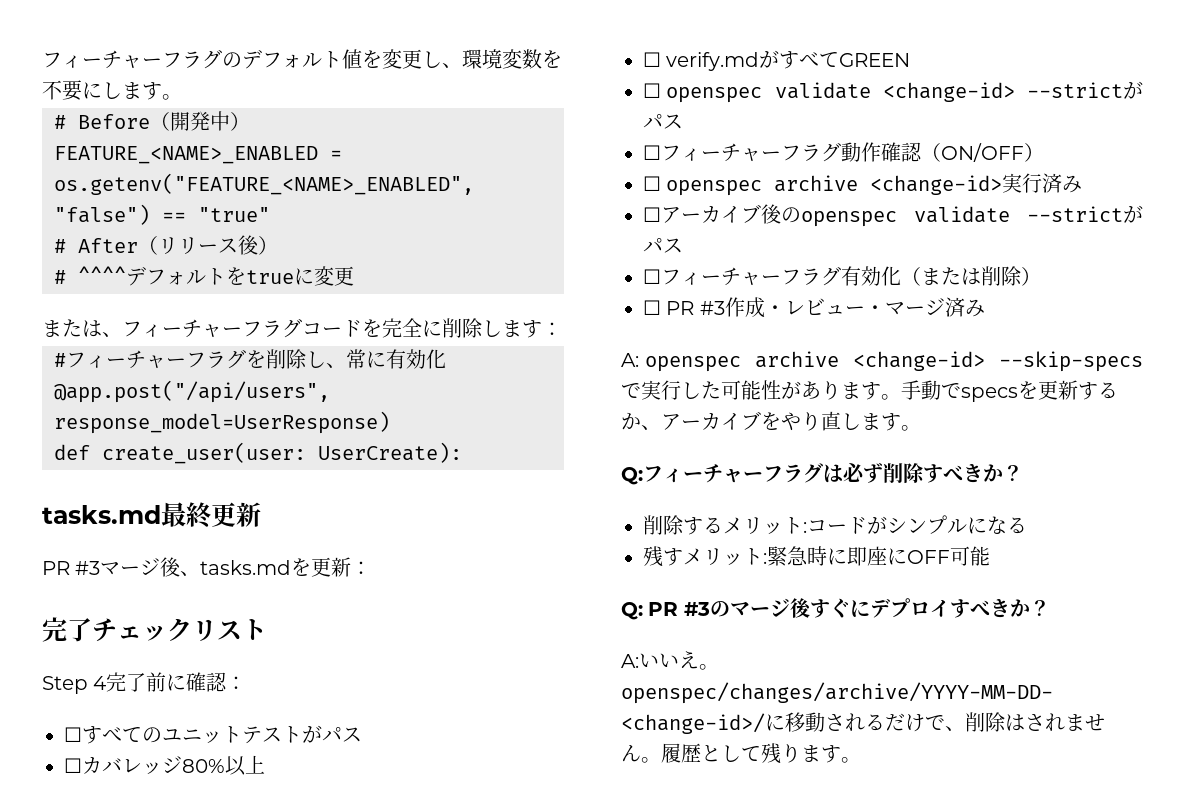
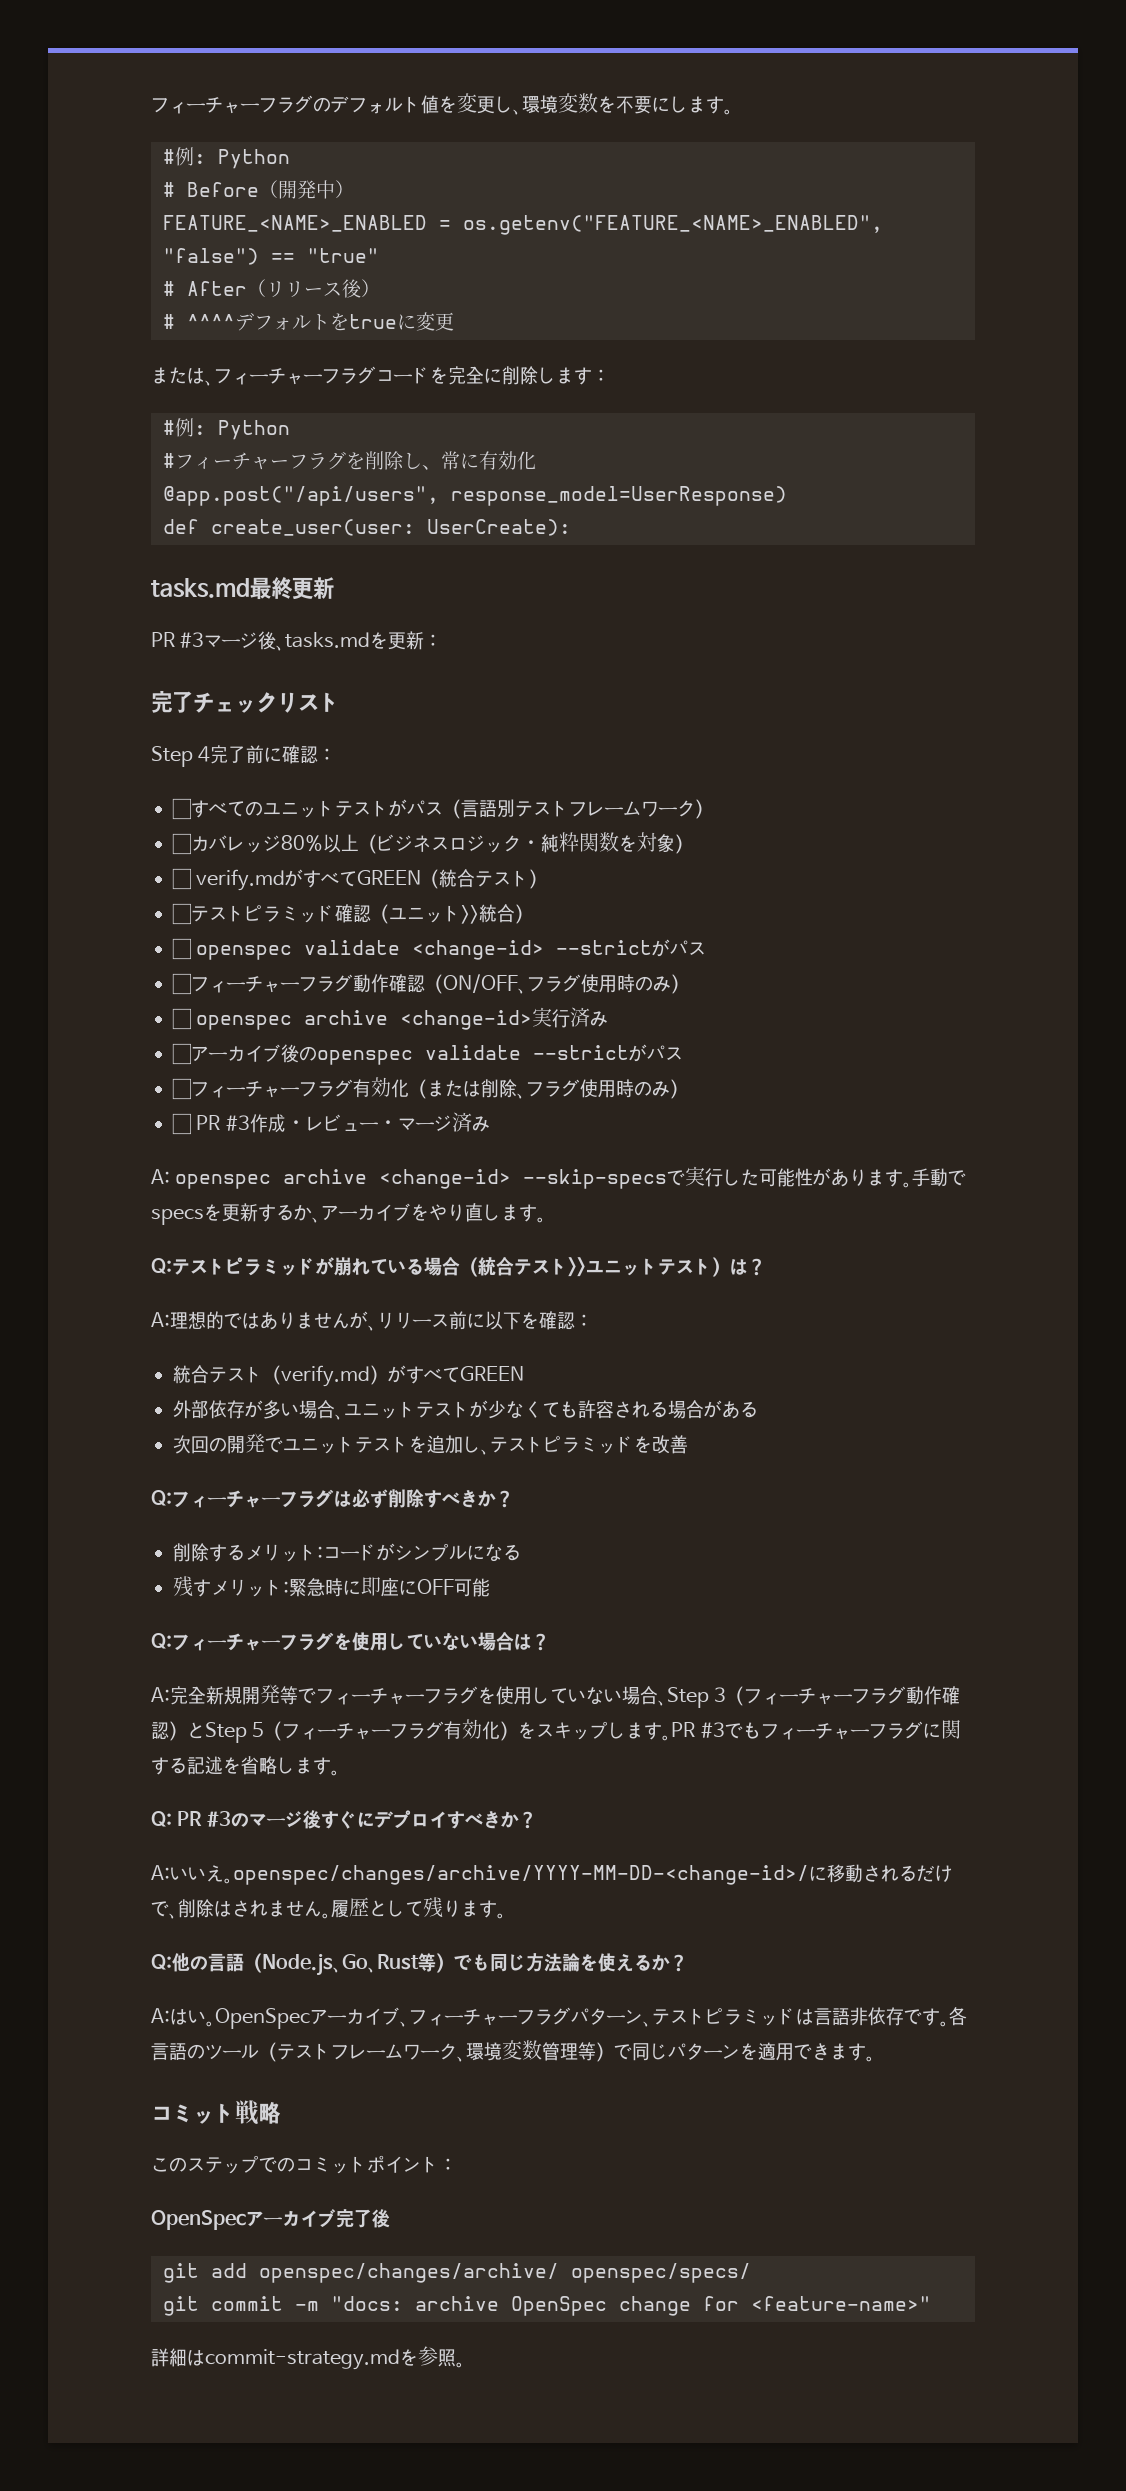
  フィーチャーフラグのデフォルト値を変更し、環境変数を不要にします。
+ #例: Python
  または、フィーチャーフラグコードを完全に削除します：
+ #例: Python
- ☐すべてのユニットテストがパス
+ ☐すべてのユニットテストがパス（言語別テストフレームワーク）
- ☐カバレッジ80%以上
+ ☐カバレッジ80%以上（ビジネスロジック・純粋関数を対象）
- ☐ verify.mdがすべてGREEN
+ ☐ verify.mdがすべてGREEN（統合テスト）
+ ☐テストピラミッド確認（ユニット>>統合）
- ☐フィーチャーフラグ動作確認（ON/OFF）
+ ☐フィーチャーフラグ動作確認（ON/OFF、フラグ使用時のみ）
- ☐フィーチャーフラグ有効化（または削除）
+ ☐フィーチャーフラグ有効化（または削除、フラグ使用時のみ）
+ Q:テストピラミッドが崩れている場合（統合テスト>>ユニットテスト）は？
+ A:理想的ではありませんが、リリース前に以下を確認：
+ 統合テスト（verify.md）がすべてGREEN
+ 外部依存が多い場合、ユニットテストが少なくても許容される場合がある
+ 次回の開発でユニットテストを追加し、テストピラミッドを改善
+ Q:フィーチャーフラグを使用していない場合は？
+ A:完全新規開発等でフィーチャーフラグを使用していない場合、Step 3（フィーチャーフラグ動作確認）とStep 5（フィーチャーフラグ有効化）をスキップします。PR #3でもフィーチャーフラグに関する記述を省略します。
+ Q:他の言語（Node.js、Go、Rust等）でも同じ方法論を使えるか？
+ A:はい。OpenSpecアーカイブ、フィーチャーフラグパターン、テストピラミッドは言語非依存です。各言語のツール（テストフレームワーク、環境変数管理等）で同じパターンを適用できます。
+ コミット戦略
+ このステップでのコミットポイント：
+ OpenSpecアーカイブ完了後
+ git add openspec/changes/archive/ openspec/specs/
+ git commit -m "docs: archive OpenSpec change for <feature-name>"
+ 詳細はcommit-strategy.mdを参照。

